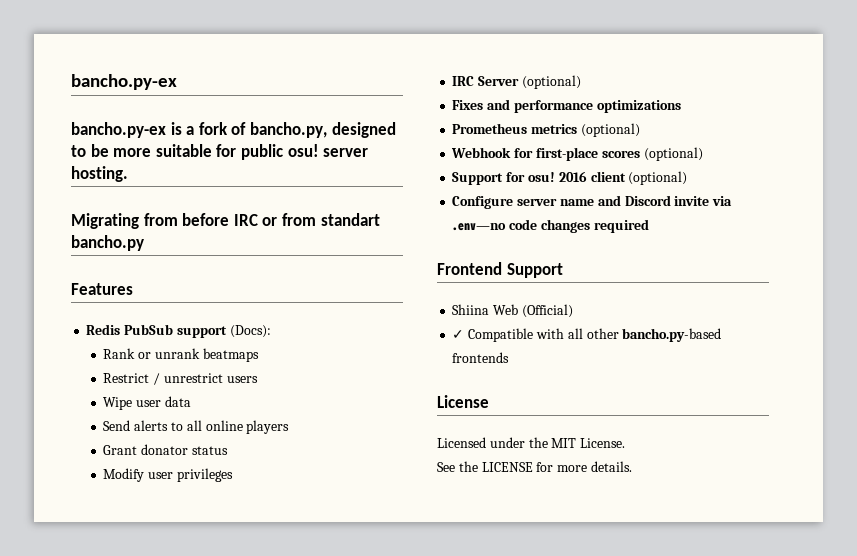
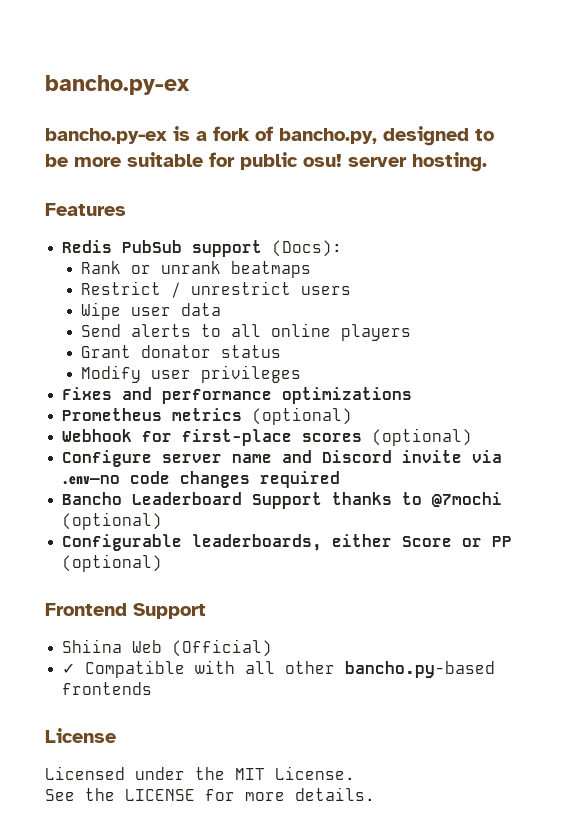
- Migrating from before IRC or from standart bancho.py
- IRC Server (optional)
- Support for osu! 2016 client (optional)
+ Bancho Leaderboard Support thanks to @7mochi (optional)
+ Configurable leaderboards, either Score or PP (optional)

